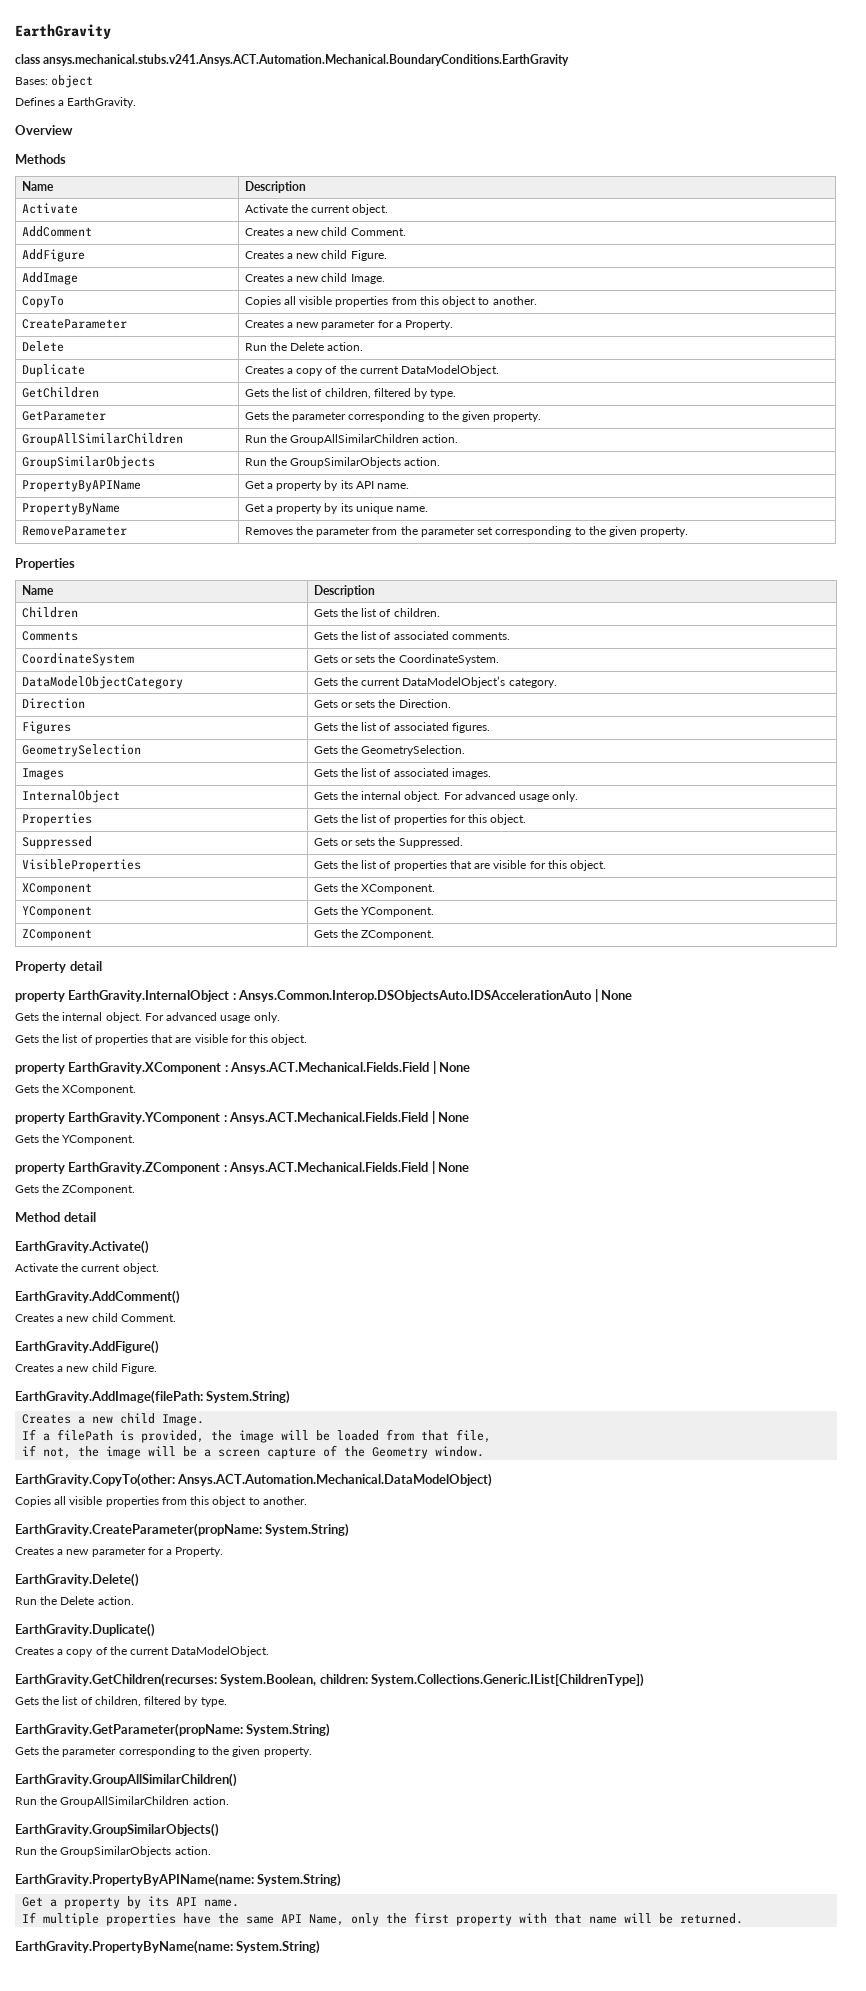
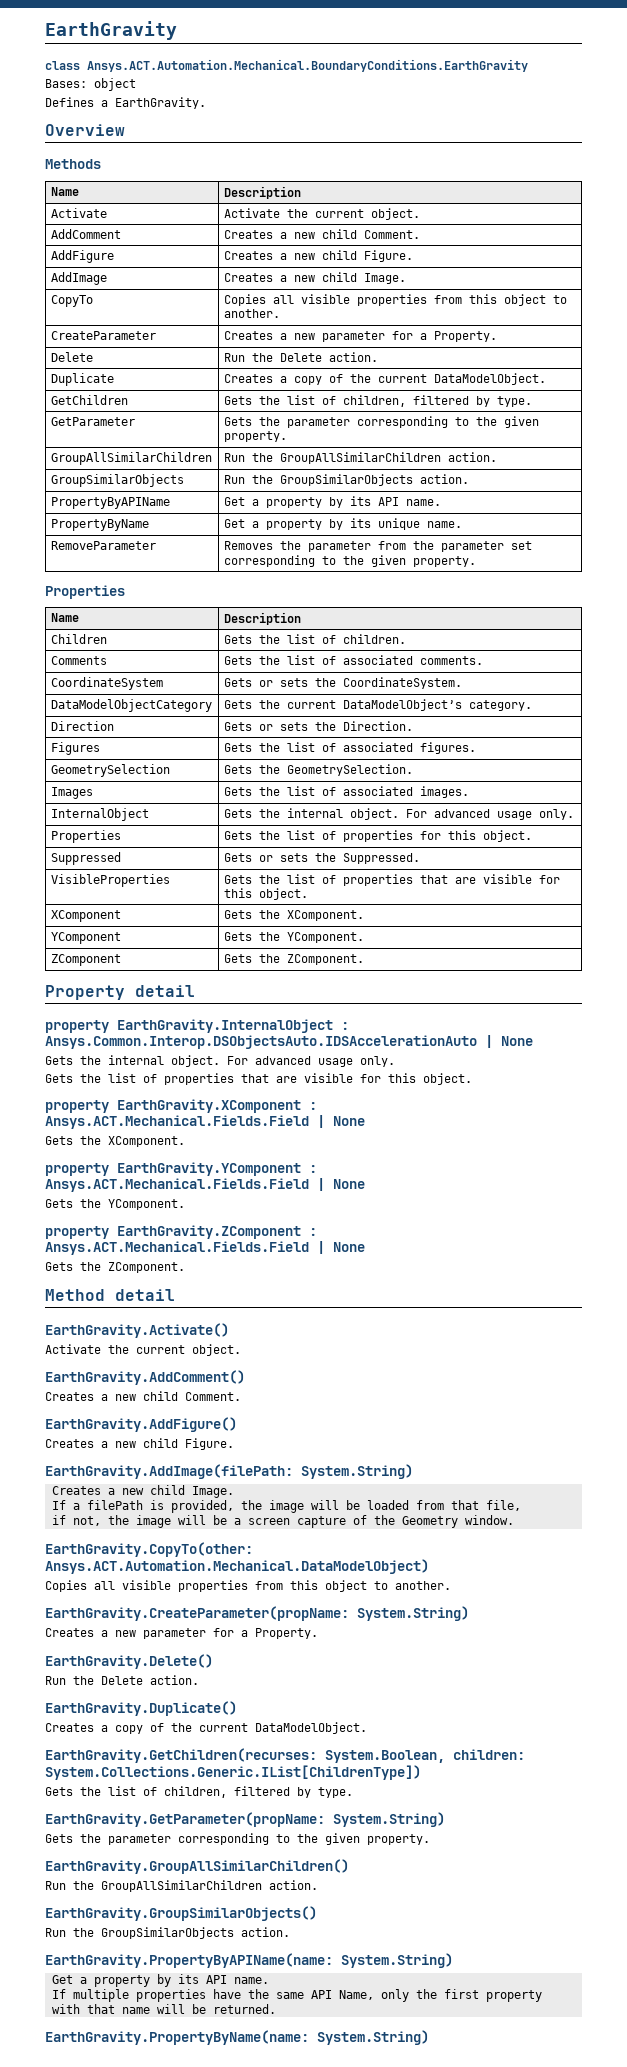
- class ansys.mechanical.stubs.v241.Ansys.ACT.Automation.Mechanical.BoundaryConditions.EarthGravity
+ class Ansys.ACT.Automation.Mechanical.BoundaryConditions.EarthGravity

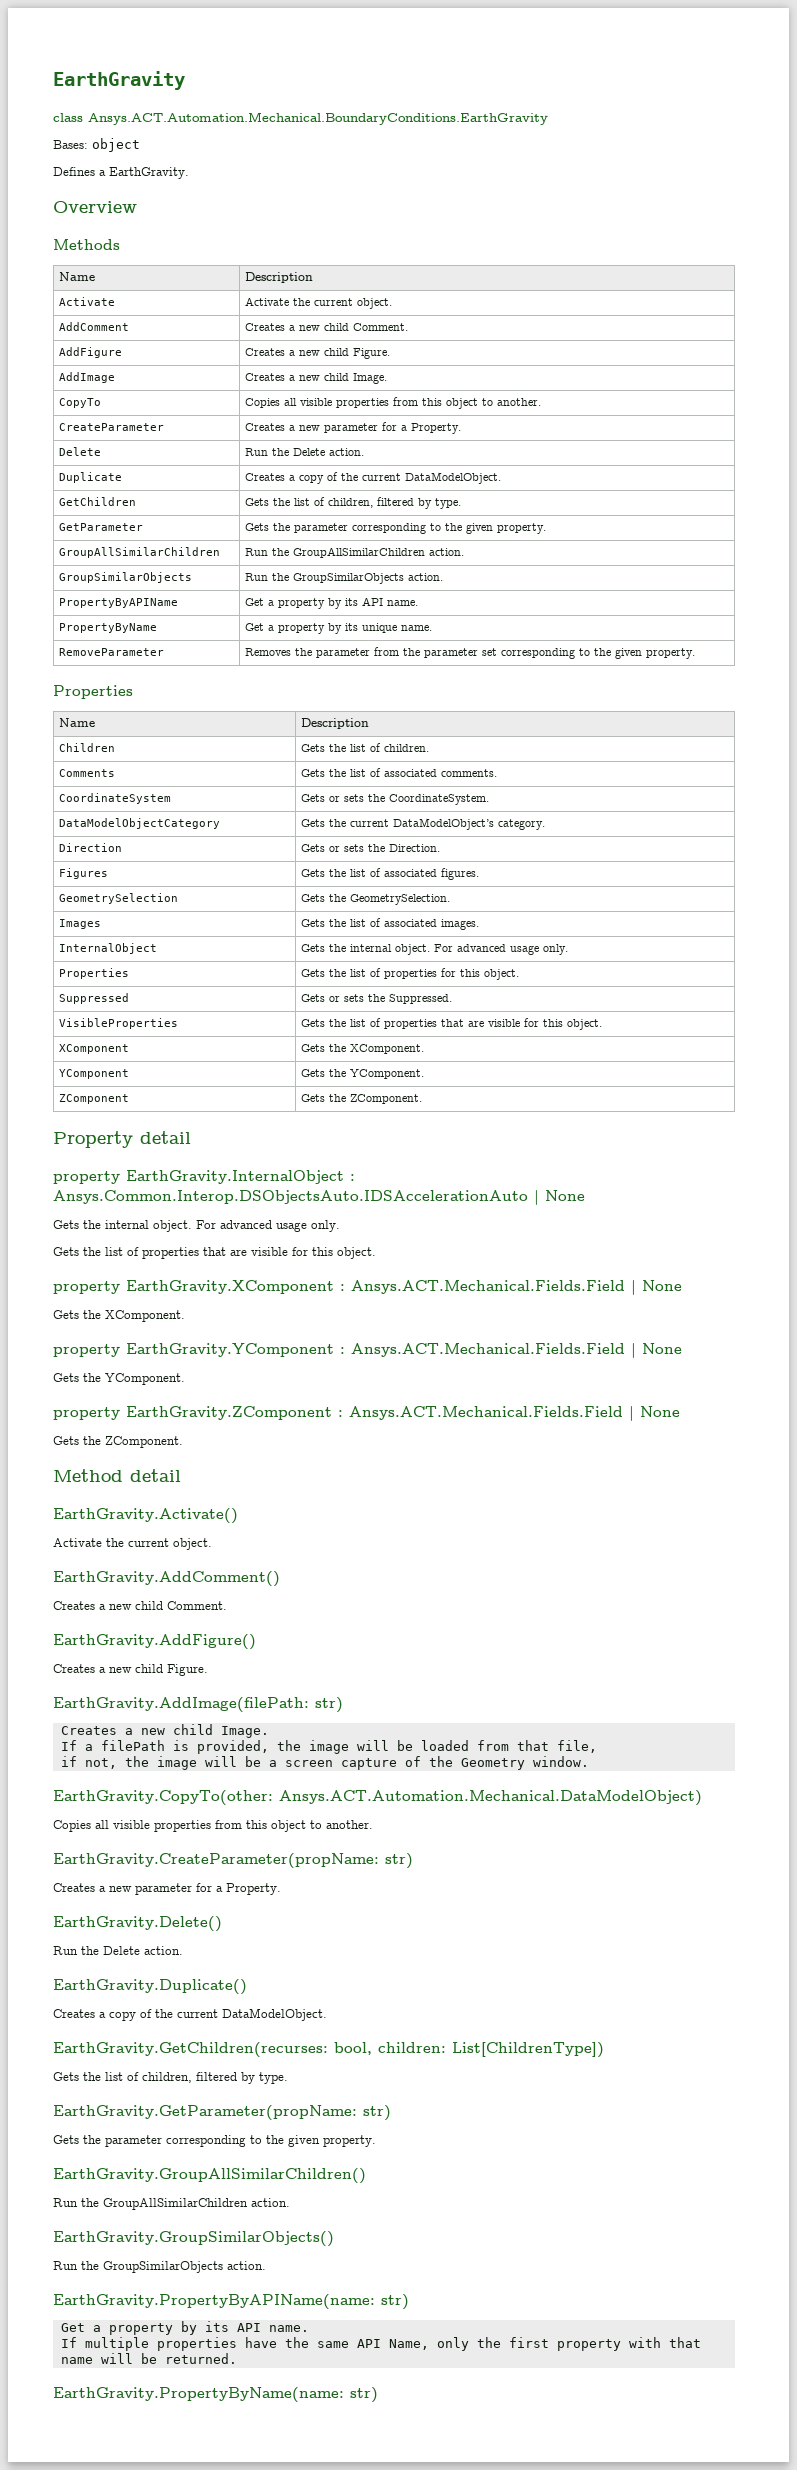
- EarthGravity.AddImage(filePath: System.String)
+ EarthGravity.AddImage(filePath: str)
- EarthGravity.CreateParameter(propName: System.String)
+ EarthGravity.CreateParameter(propName: str)
- EarthGravity.GetChildren(recurses: System.Boolean, children: System.Collections.Generic.IList[ChildrenType])
+ EarthGravity.GetChildren(recurses: bool, children: List[ChildrenType])
- EarthGravity.GetParameter(propName: System.String)
+ EarthGravity.GetParameter(propName: str)
- EarthGravity.PropertyByAPIName(name: System.String)
+ EarthGravity.PropertyByAPIName(name: str)
- EarthGravity.PropertyByName(name: System.String)
+ EarthGravity.PropertyByName(name: str)

